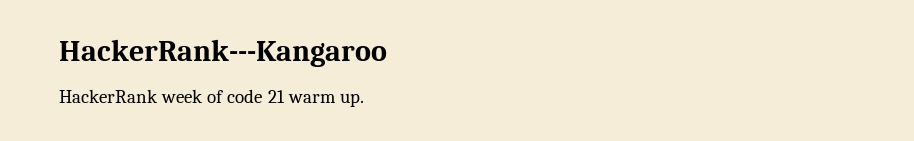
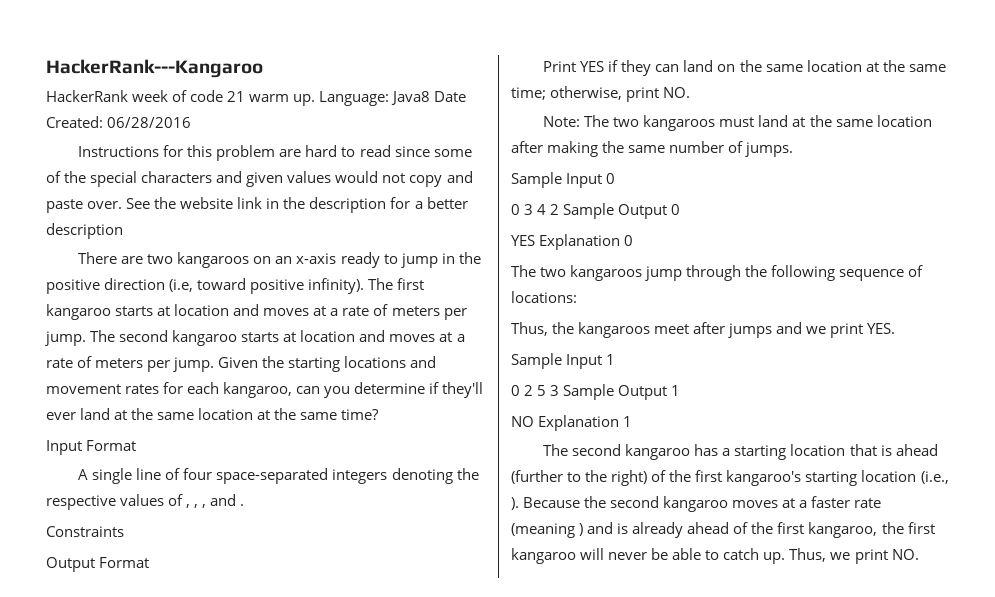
+ Language: Java8 Date Created: 06/28/2016
+ Instructions for this problem are hard to read since some of the special characters and given values would not copy and paste over. See the website link in the description for a better description
+ There are two kangaroos on an x-axis ready to jump in the positive direction (i.e, toward positive infinity). The first kangaroo starts at location and moves at a rate of meters per jump. The second kangaroo starts at location and moves at a rate of meters per jump. Given the starting locations and movement rates for each kangaroo, can you determine if they'll ever land at the same location at the same time?
+ Input Format
+ A single line of four space-separated integers denoting the respective values of , , , and .
+ Constraints
+ Output Format
+ Print YES if they can land on the same location at the same time; otherwise, print NO.
+ Note: The two kangaroos must land at the same location after making the same number of jumps.
+ Sample Input 0
+ 0 3 4 2 Sample Output 0
+ YES Explanation 0
+ The two kangaroos jump through the following sequence of locations:
+ Thus, the kangaroos meet after jumps and we print YES.
+ Sample Input 1
+ 0 2 5 3 Sample Output 1
+ NO Explanation 1
+ The second kangaroo has a starting location that is ahead (further to the right) of the first kangaroo's starting location (i.e., ). Because the second kangaroo moves at a faster rate (meaning ) and is already ahead of the first kangaroo, the first kangaroo will never be able to catch up. Thus, we print NO.

